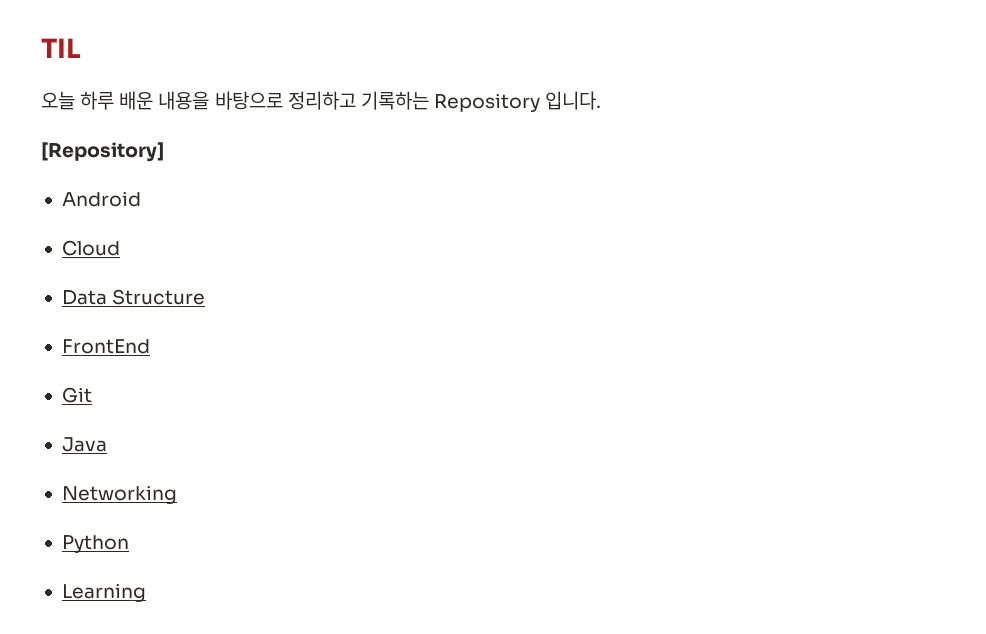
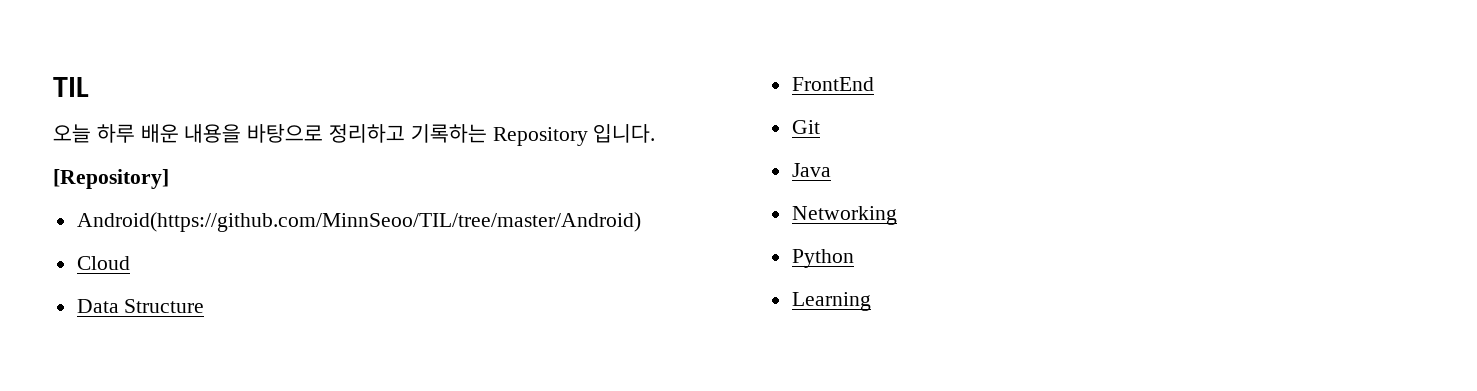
- Android
+ Android(https://github.com/MinnSeoo/TIL/tree/master/Android)

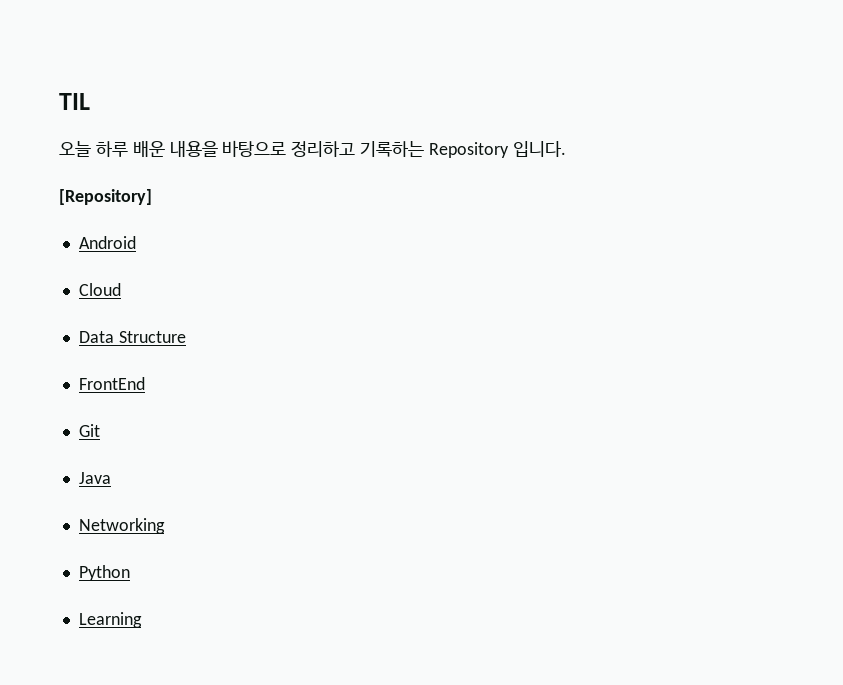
- Android(https://github.com/MinnSeoo/TIL/tree/master/Android)
+ Android

